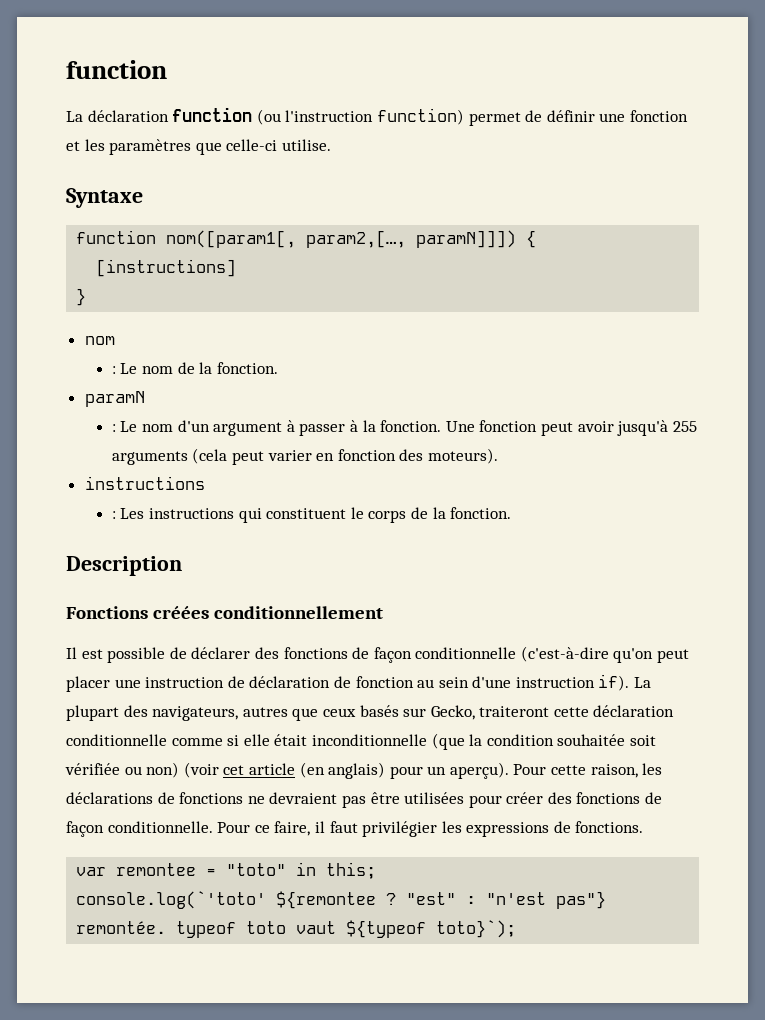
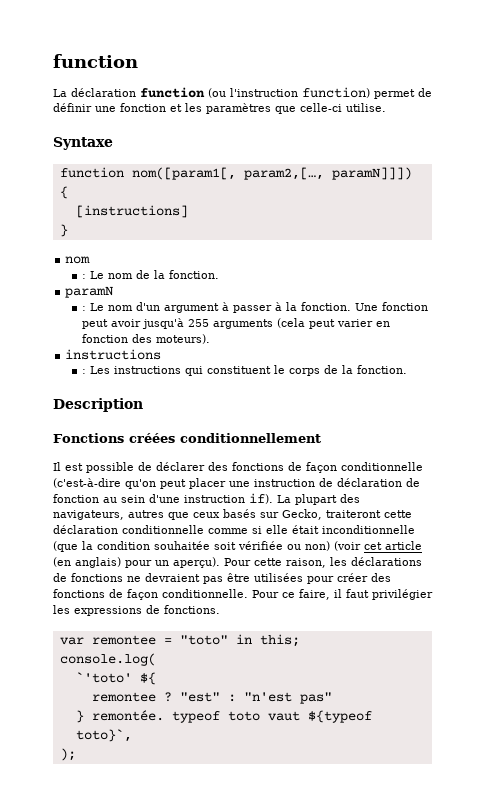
- console.log(`'toto' ${remontee ?
+ console.log(
+ `'toto' ${
+ remontee ?
- "est" : "n'est pas"} remontée. typeof toto vaut ${typeof toto}`);
+ "est" : "n'est pas"
+ } remontée. typeof toto vaut ${typeof toto}`,
+ );

